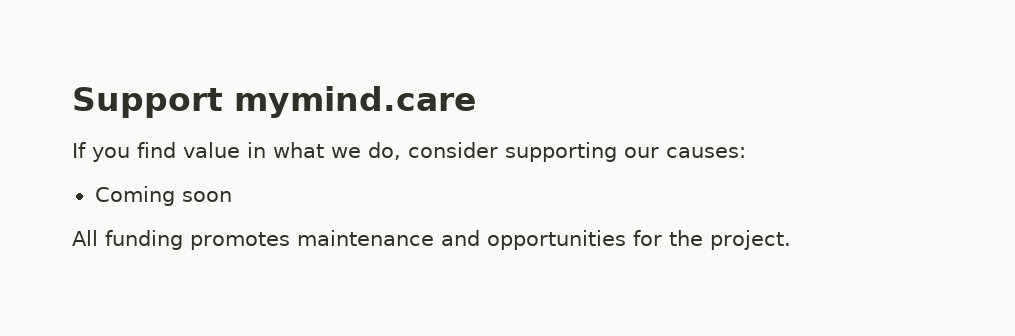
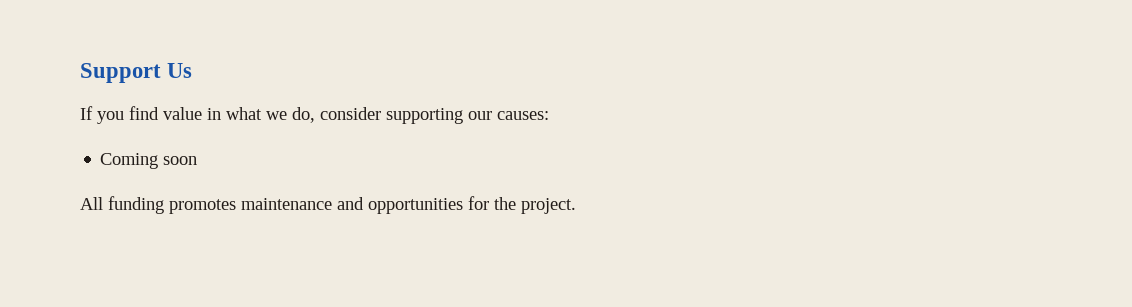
- Support mymind.care
+ Support Us

